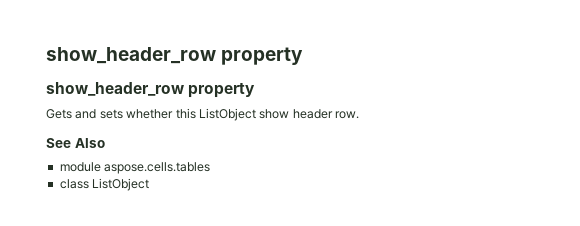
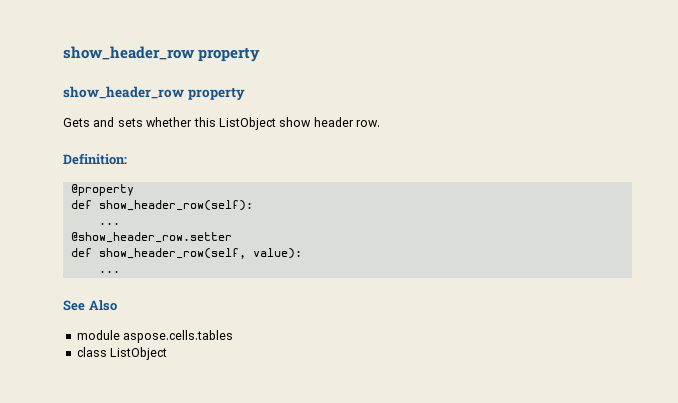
+ Definition:
+ @property
+ def show_header_row(self):
+ ...
+ @show_header_row.setter
+ def show_header_row(self, value):
+ ...

